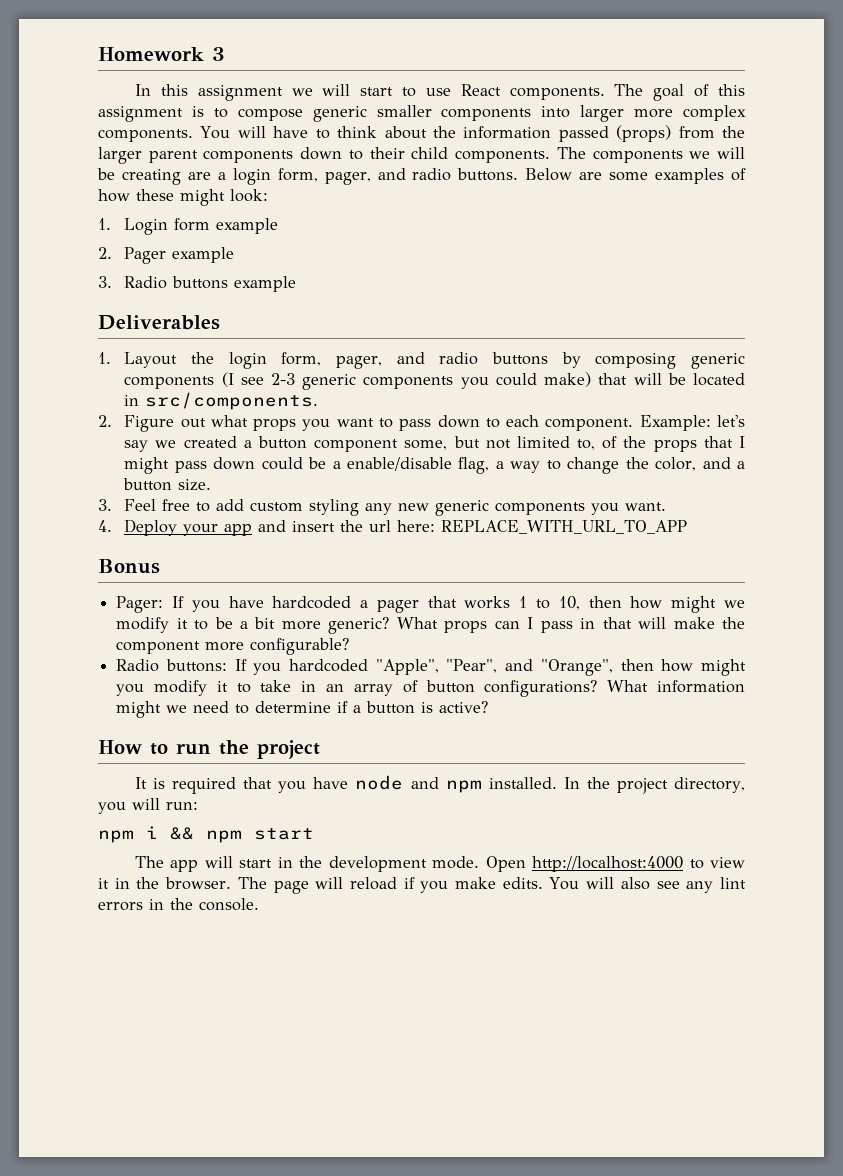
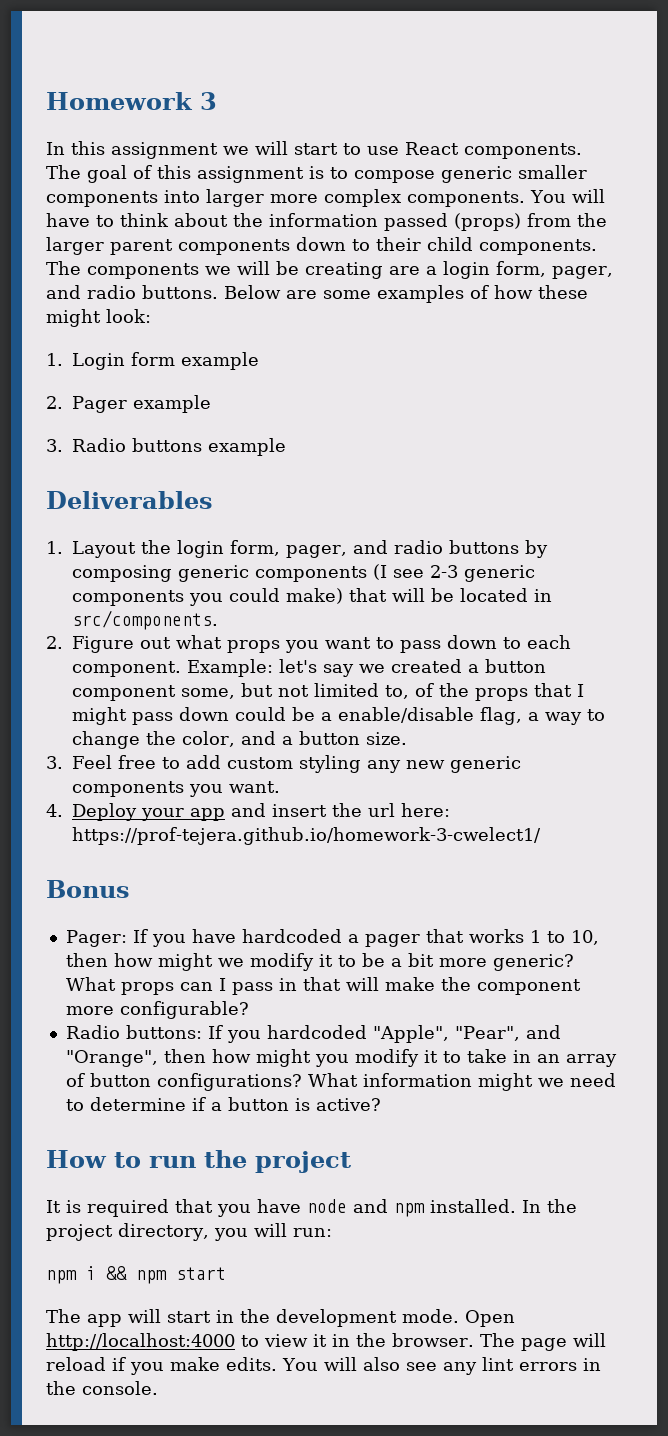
- 4. Deploy your app and insert the url here: REPLACE_WITH_URL_TO_APP
+ 4. Deploy your app and insert the url here: https://prof-tejera.github.io/homework-3-cwelect1/

